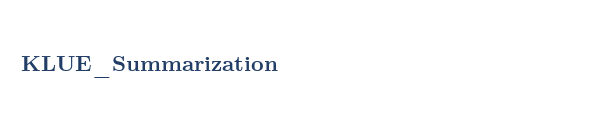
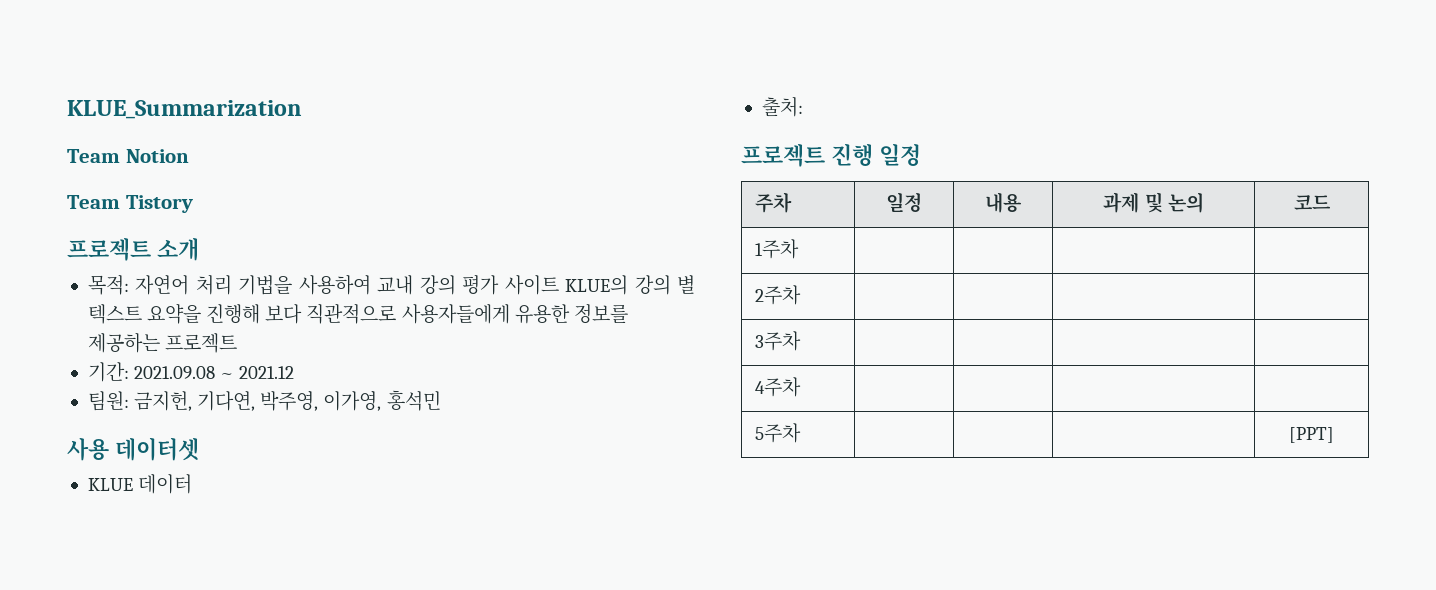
+ Team Notion
+ Team Tistory
+ 프로젝트 소개
+ 목적: 자연어 처리 기법을 사용하여 교내 강의 평가 사이트 KLUE의 강의 별 텍스트 요약을 진행해 보다 직관적으로 사용자들에게 유용한 정보를 제공하는 프로젝트
+ 기간: 2021.09.08 ~ 2021.12
+ 팀원: 금지헌, 기다연, 박주영, 이가영, 홍석민
+ 사용 데이터셋
+ KLUE 데이터
+ 출처:
+ 프로젝트 진행 일정
+ 주차 | 일정 | 내용 | 과제 및 논의 | 코드
+ 1주차 | | | |
+ 2주차 | | | |
+ 3주차 | | | |
+ 4주차 | | | |
+ 5주차 | | | | [PPT]

